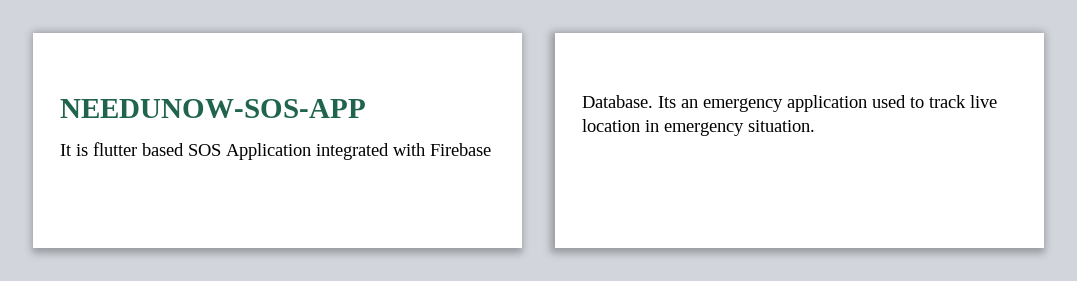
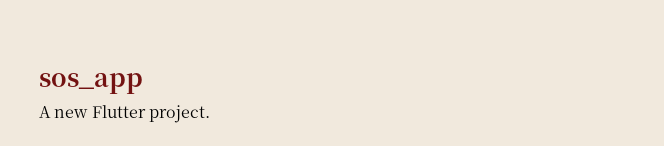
- NEEDUNOW-SOS-APP
- It is flutter based SOS Application integrated with Firebase Database. Its an emergency application used to track live location in emergency situation.
+ sos_app
+ A new Flutter project.

